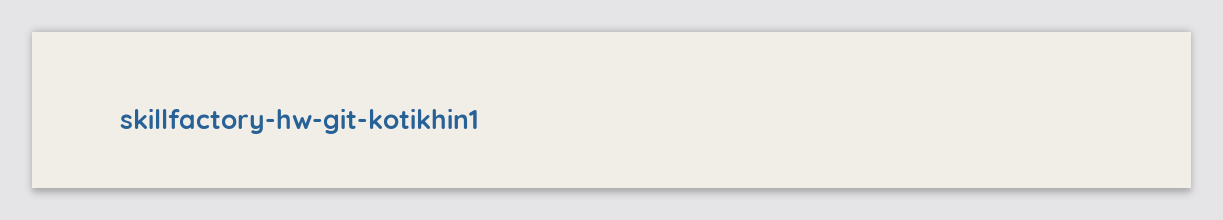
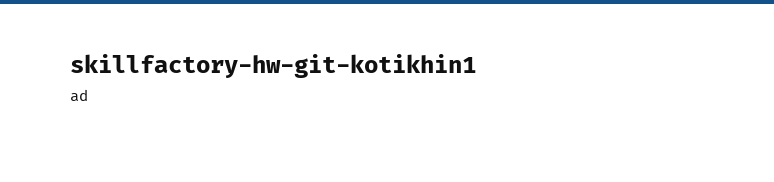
+ ad

